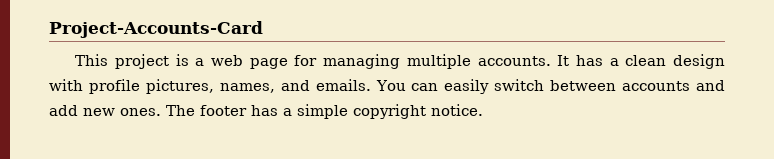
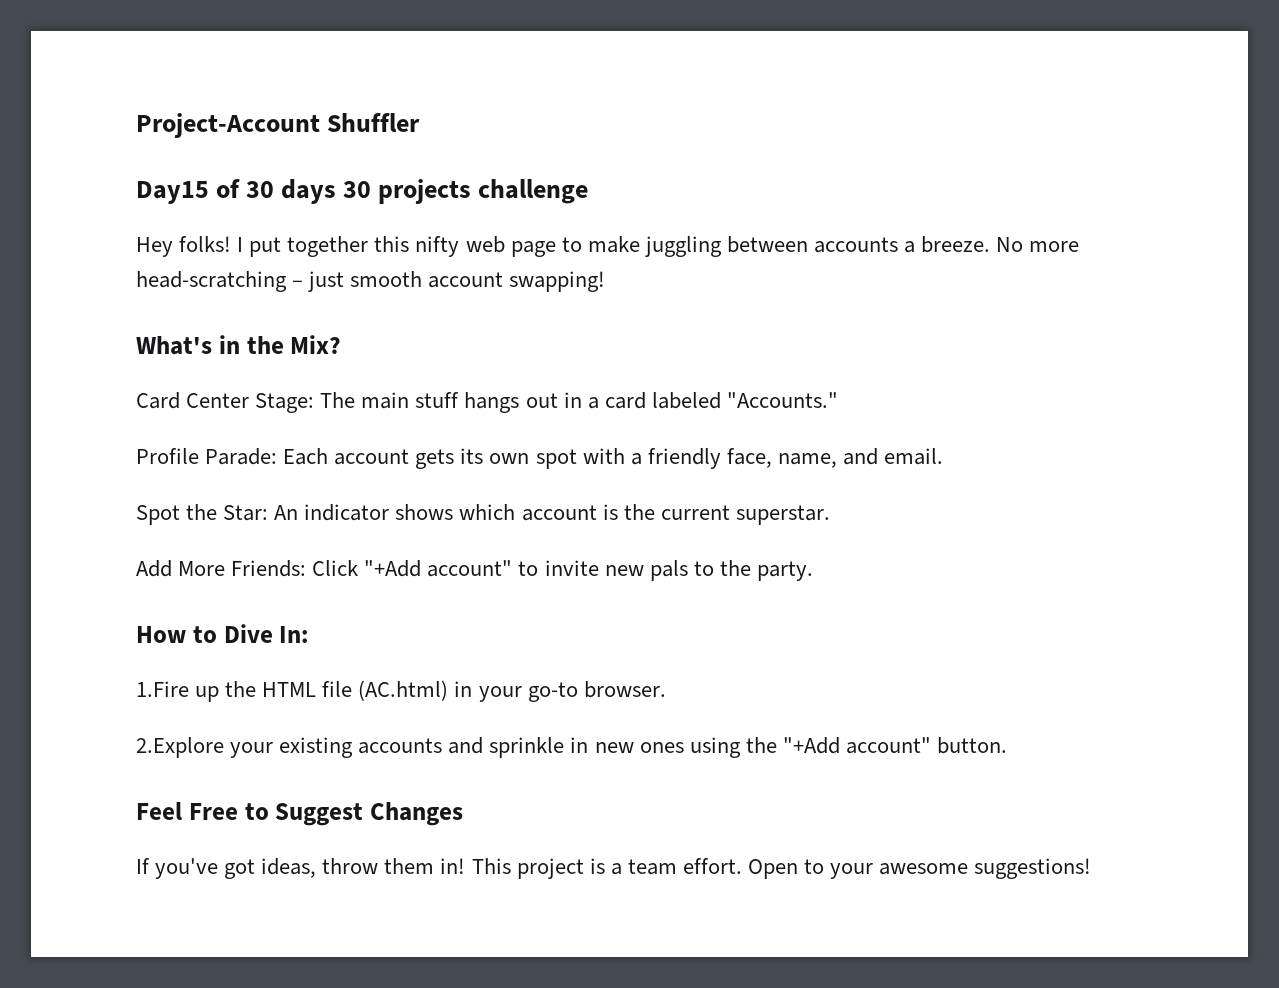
- Project-Accounts-Card
- This project is a web page for managing multiple accounts. It has a clean design with profile pictures, names, and emails. You can easily switch between accounts and add new ones. The footer has a simple copyright notice.
+ Project-Account Shuffler
+ Day15 of 30 days 30 projects challenge
+ Hey folks! I put together this nifty web page to make juggling between accounts a breeze. No more head-scratching – just smooth account swapping!
+ What's in the Mix?
+ Card Center Stage: The main stuff hangs out in a card labeled "Accounts."
+ Profile Parade: Each account gets its own spot with a friendly face, name, and email.
+ Spot the Star: An indicator shows which account is the current superstar.
+ Add More Friends: Click "+Add account" to invite new pals to the party.
+ How to Dive In:
+ 1.Fire up the HTML file (AC.html) in your go-to browser.
+ 2.Explore your existing accounts and sprinkle in new ones using the "+Add account" button.
+ Feel Free to Suggest Changes
+ If you've got ideas, throw them in! This project is a team effort. Open to your awesome suggestions!

